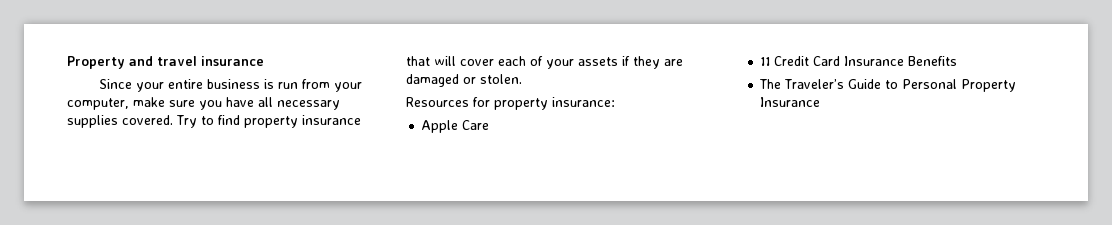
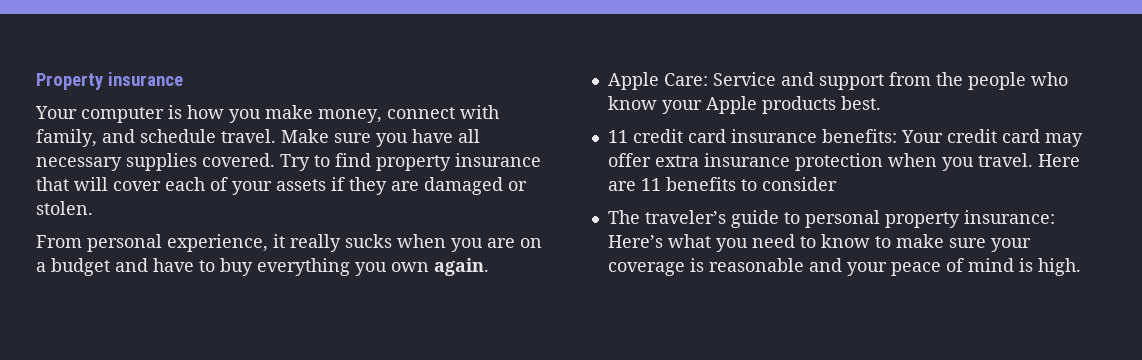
- Property and travel insurance
+ Property insurance
- Since your entire business is run from your computer, make sure you have all necessary supplies covered.
+ Your computer is how you make money, connect with family, and schedule travel. Make sure you have all necessary supplies covered.
- Resources for property insurance:
- Apple Care
- 11 Credit Card Insurance Benefits
- The Traveler’s Guide to Personal Property Insurance
+ From personal experience, it really sucks when you are on a budget and have to buy everything you own again.
+ Apple Care: Service and support from the people who know your Apple products best.
+ 11 credit card insurance benefits: Your credit card may offer extra insurance protection when you travel. Here are 11 benefits to consider
+ The traveler’s guide to personal property insurance: Here’s what you need to know to make sure your coverage is reasonable and your peace of mind is high.

